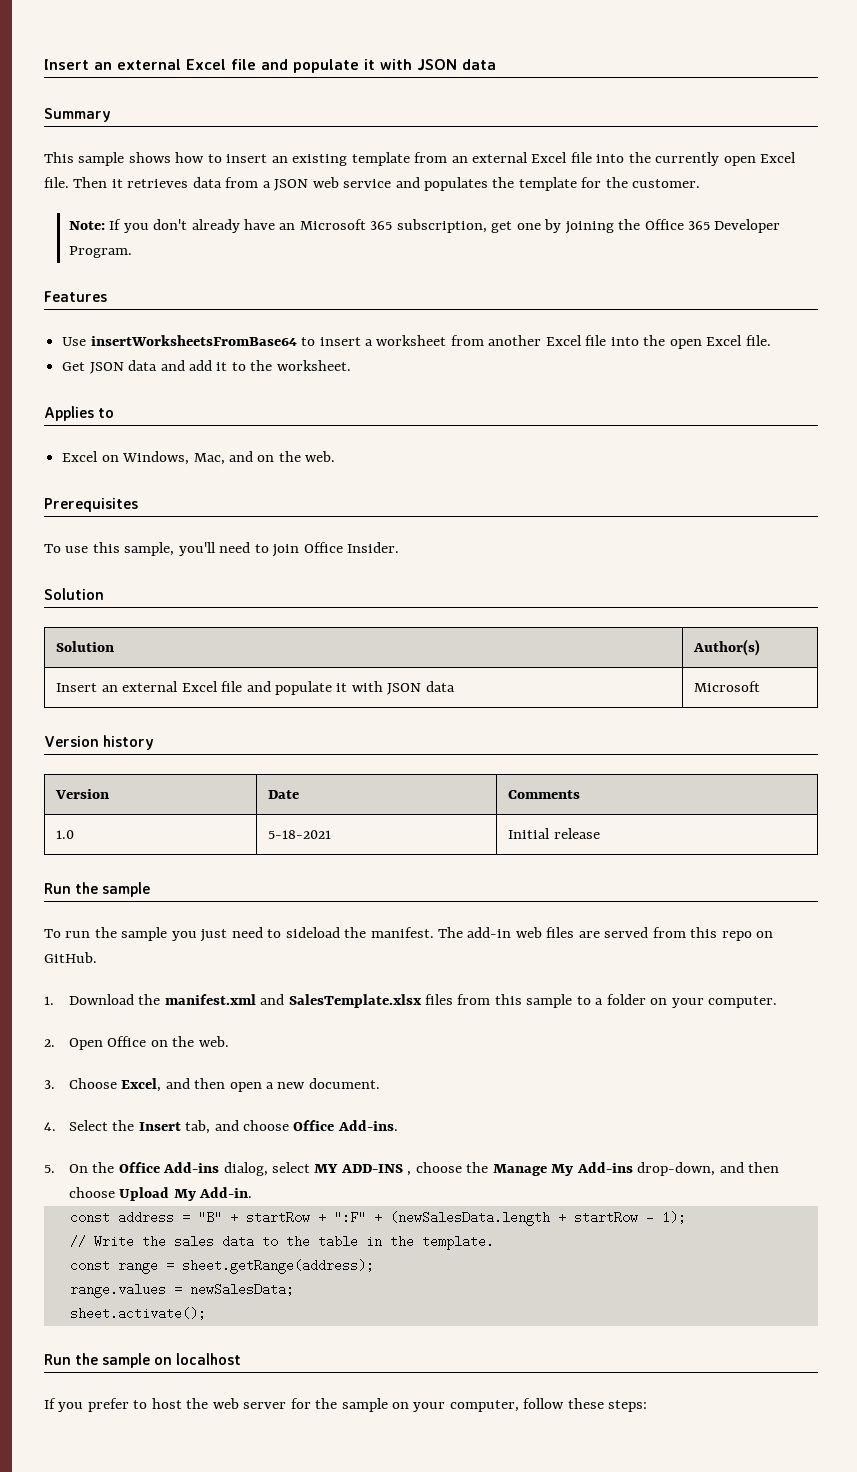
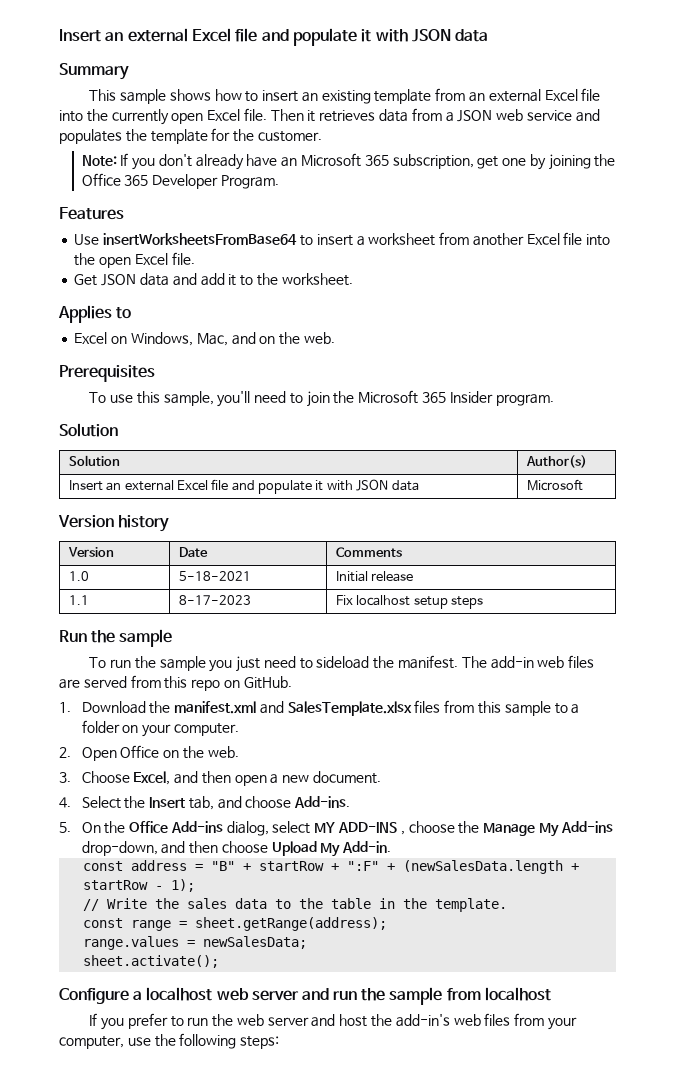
- To use this sample, you'll need to join Office Insider.
+ To use this sample, you'll need to join the Microsoft 365 Insider program.
+ 1.1 | 8-17-2023 | Fix localhost setup steps
- 4. Select the Insert tab, and choose Office Add-ins.
+ 4. Select the Insert tab, and choose Add-ins.
- Run the sample on localhost
+ Configure a localhost web server and run the sample from localhost
- If you prefer to host the web server for the sample on your computer, follow these steps:
+ If you prefer to run the web server and host the add-in's web files from your computer, use the following steps:

